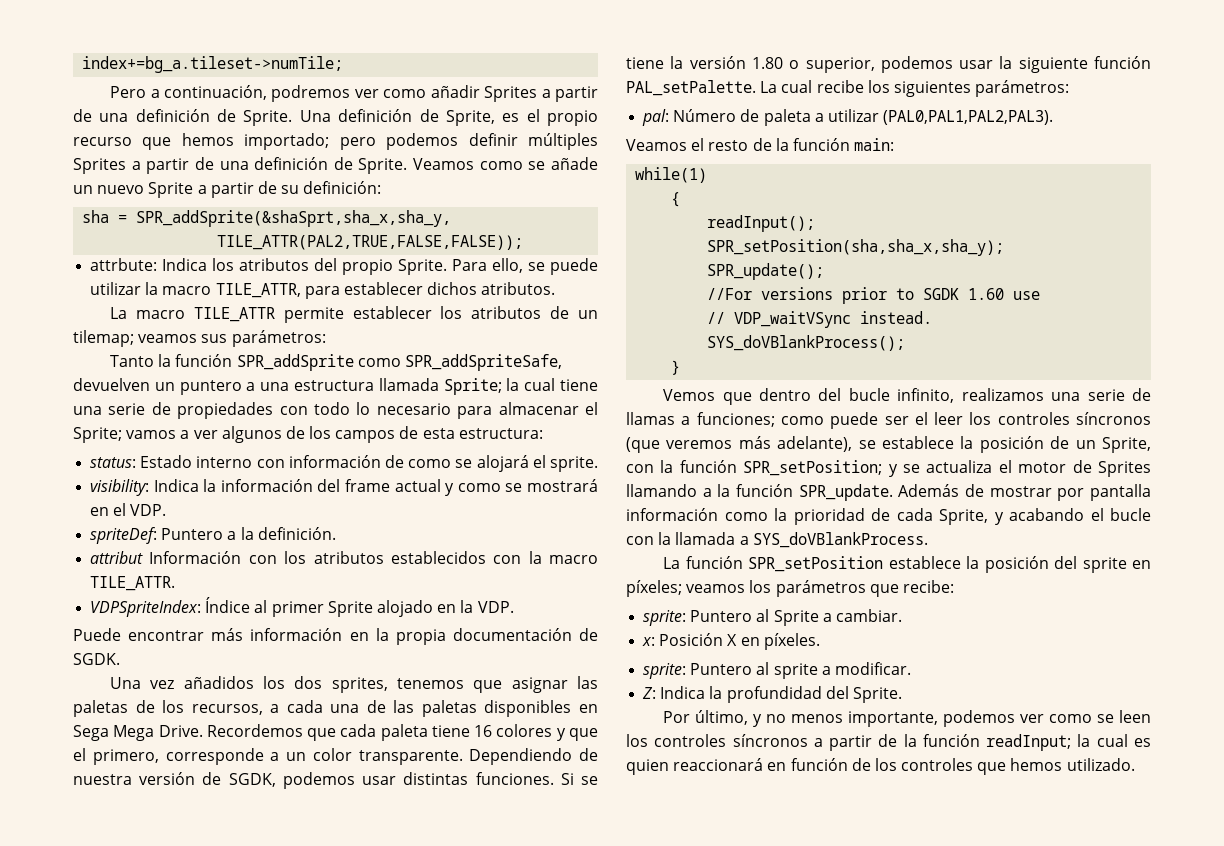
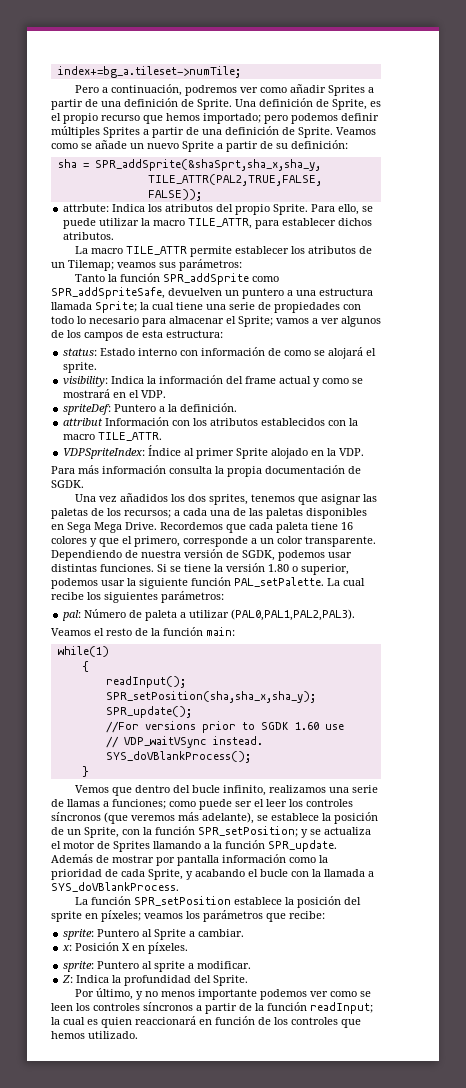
- La macro TILE_ATTR permite establecer los atributos de un tilemap; veamos sus parámetros:
+ La macro TILE_ATTR permite establecer los atributos de un Tilemap; veamos sus parámetros:
- Puede encontrar más información en la propia documentación de SGDK.
+ Para más información consulta la propia documentación de SGDK.
- Una vez añadidos los dos sprites, tenemos que asignar las paletas de los recursos, a cada una de las paletas disponibles en Sega Mega Drive.
+ Una vez añadidos los dos sprites, tenemos que asignar las paletas de los recursos; a cada una de las paletas disponibles en Sega Mega Drive.
- Por último, y no menos importante, podemos ver como se leen los controles síncronos a partir de la función readInput; la cual es quien reaccionará en función de los controles que hemos utilizado.
+ Por último, y no menos importante podemos ver como se leen los controles síncronos a partir de la función readInput; la cual es quien reaccionará en función de los controles que hemos utilizado.

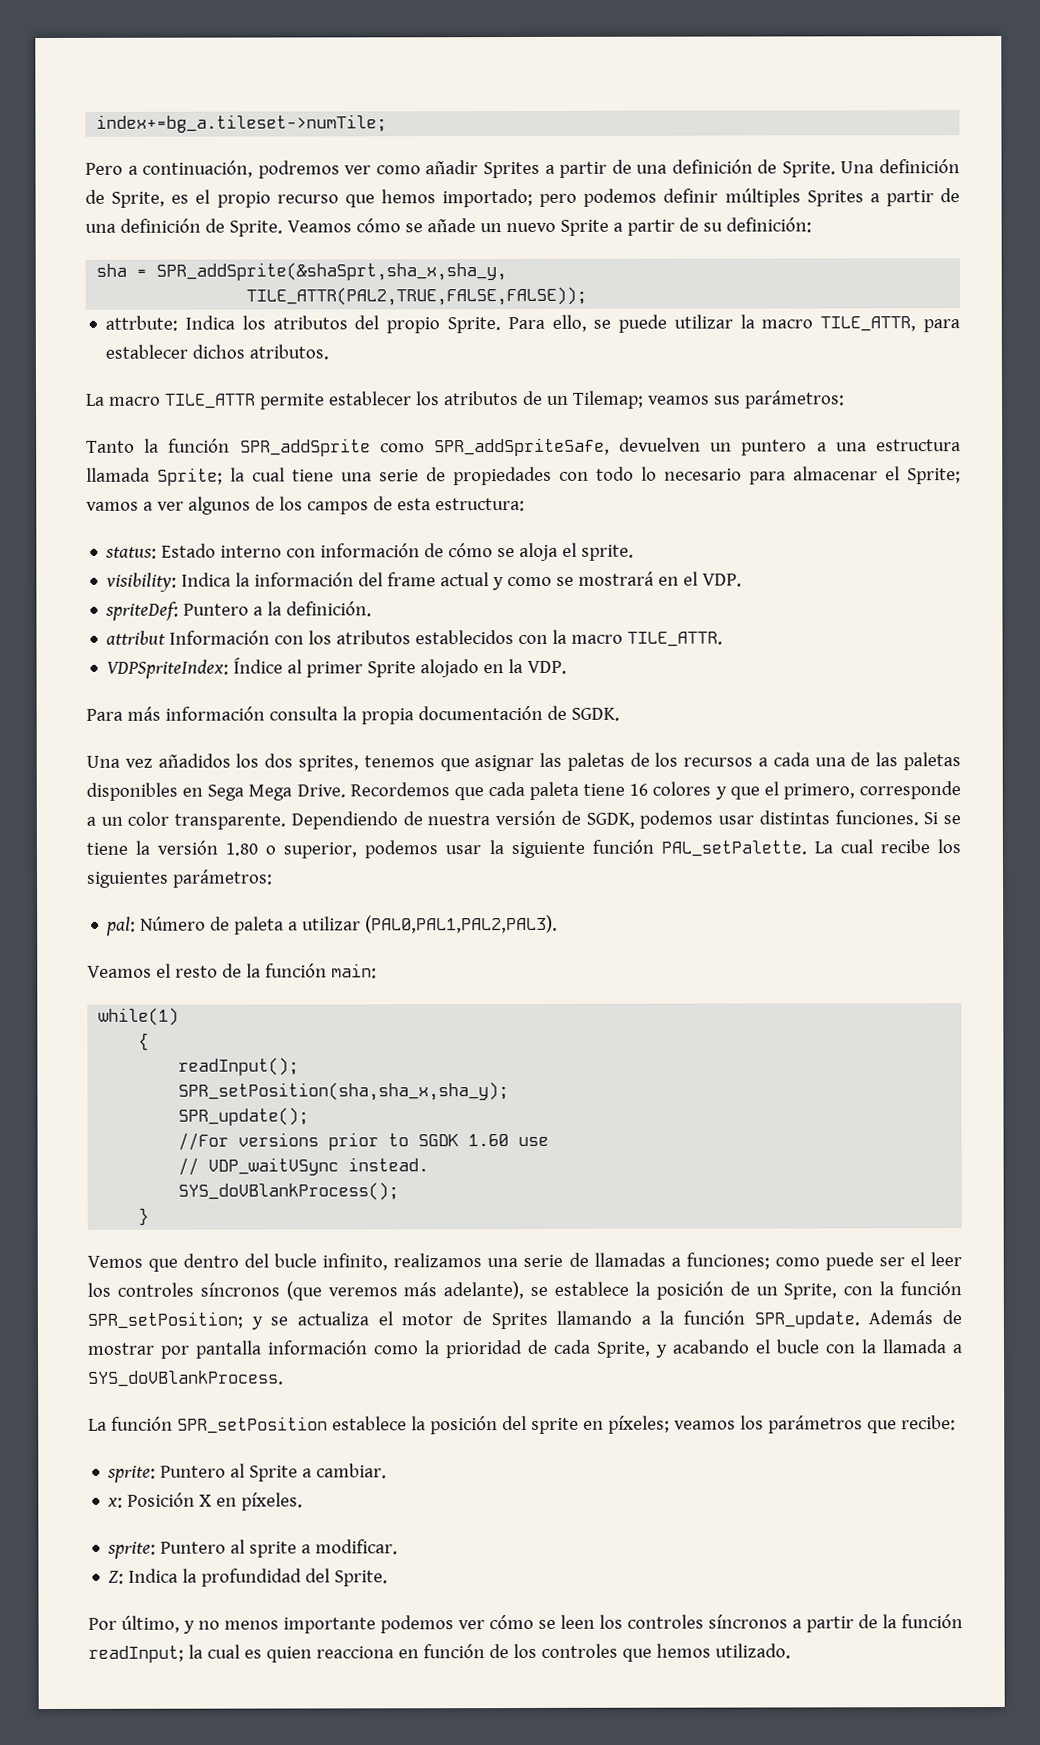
- Veamos como se añade un nuevo Sprite a partir de su definición:
+ Veamos cómo se añade un nuevo Sprite a partir de su definición:
- status: Estado interno con información de como se alojará el sprite.
+ status: Estado interno con información de cómo se aloja el sprite.
- Una vez añadidos los dos sprites, tenemos que asignar las paletas de los recursos; a cada una de las paletas disponibles en Sega Mega Drive.
+ Una vez añadidos los dos sprites, tenemos que asignar las paletas de los recursos a cada una de las paletas disponibles en Sega Mega Drive.
- Vemos que dentro del bucle infinito, realizamos una serie de llamas a funciones; como puede ser el leer los controles síncronos (que veremos más adelante), se establece la posición de un Sprite, con la función SPR_setPosition; y se actualiza el motor de Sprites llamando a la función SPR_update.
+ Vemos que dentro del bucle infinito, realizamos una serie de llamadas a funciones; como puede ser el leer los controles síncronos (que veremos más adelante), se establece la posición de un Sprite, con la función SPR_setPosition; y se actualiza el motor de Sprites llamando a la función SPR_update.
- Por último, y no menos importante podemos ver como se leen los controles síncronos a partir de la función readInput; la cual es quien reaccionará en función de los controles que hemos utilizado.
+ Por último, y no menos importante podemos ver cómo se leen los controles síncronos a partir de la función readInput; la cual es quien reacciona en función de los controles que hemos utilizado.

